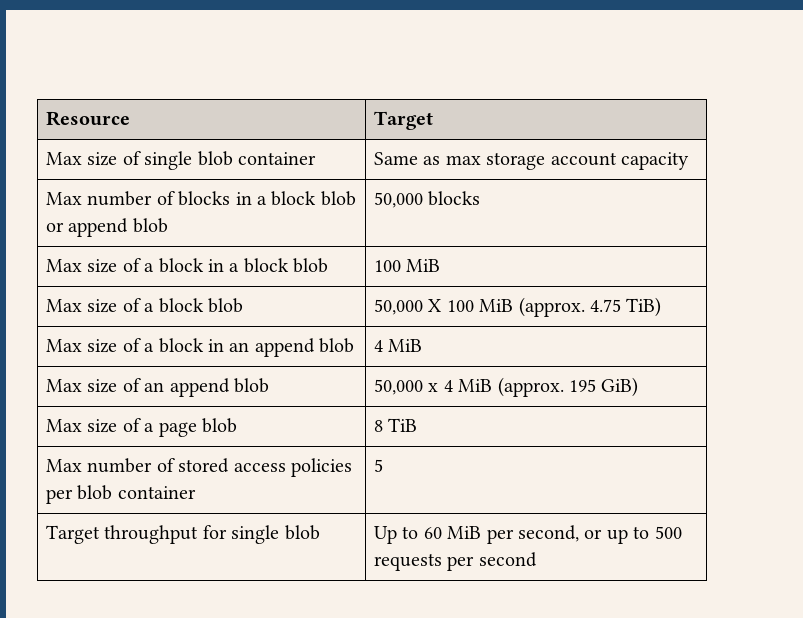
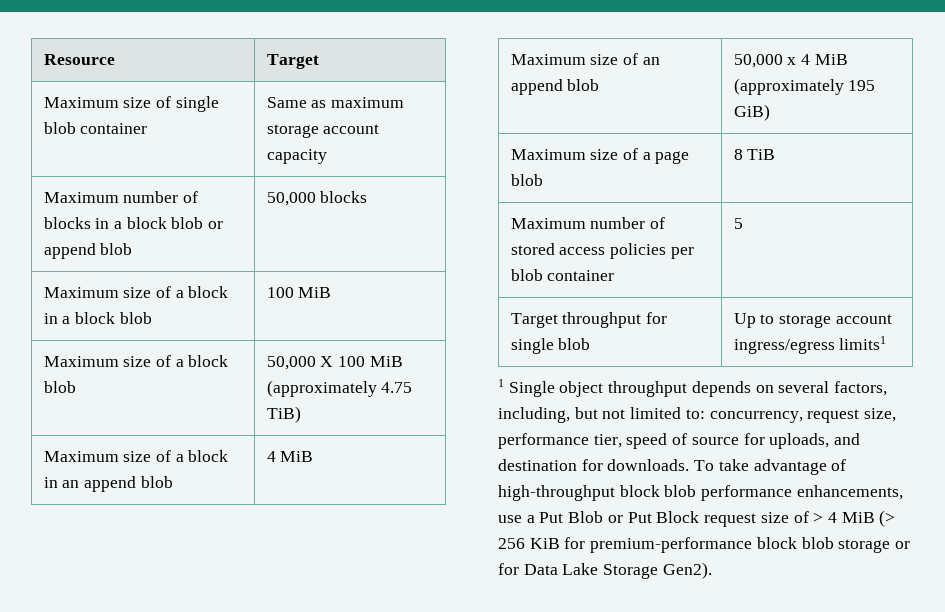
- Max size of single blob container | Same as max storage account capacity
+ Maximum size of single blob container | Same as maximum storage account capacity
- Max number of blocks in a block blob or append blob | 50,000 blocks
+ Maximum number of blocks in a block blob or append blob | 50,000 blocks
- Max size of a block in a block blob | 100 MiB
+ Maximum size of a block in a block blob | 100 MiB
- Max size of a block blob | 50,000 X 100 MiB (approx. 4.75 TiB)
+ Maximum size of a block blob | 50,000 X 100 MiB (approximately 4.75 TiB)
- Max size of a block in an append blob | 4 MiB
+ Maximum size of a block in an append blob | 4 MiB
- Max size of an append blob | 50,000 x 4 MiB (approx. 195 GiB)
+ Maximum size of an append blob | 50,000 x 4 MiB (approximately 195 GiB)
- Max size of a page blob | 8 TiB
+ Maximum size of a page blob | 8 TiB
- Max number of stored access policies per blob container | 5
+ Maximum number of stored access policies per blob container | 5
- Target throughput for single blob | Up to 60 MiB per second, or up to 500 requests per second
+ Target throughput for single blob | Up to storage account ingress/egress limits1
+ 1 Single object throughput depends on several factors, including, but not limited to: concurrency, request size, performance tier, speed of source for uploads, and destination for downloads. To take advantage of high-throughput block blob performance enhancements, use a Put Blob or Put Block request size of > 4 MiB (> 256 KiB for premium-performance block blob storage or for Data Lake Storage Gen2).

